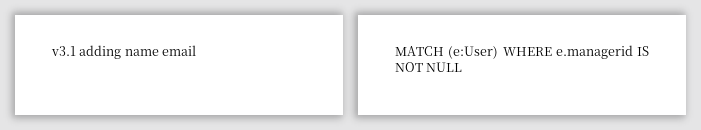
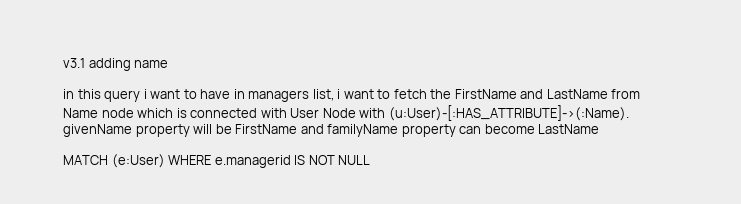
- v3.1 adding name email
+ v3.1 adding name
+ in this query i want to have in managers list, i want to fetch the FirstName and LastName from Name node which is connected with User Node with (u:User)-[:HAS_ATTRIBUTE]->(:Name). givenName property will be FirstName and familyName property can become LastName

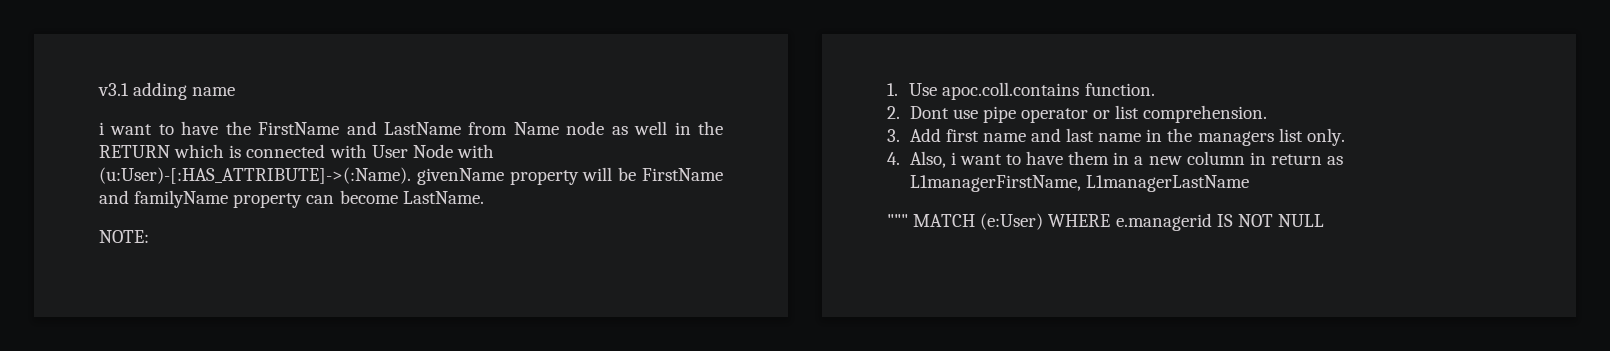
- in this query i want to have in managers list, i want to fetch the FirstName and LastName from Name node which is connected with User Node with (u:User)-[:HAS_ATTRIBUTE]->(:Name). givenName property will be FirstName and familyName property can become LastName
- MATCH (e:User) WHERE e.managerid IS NOT NULL
+ i want to have the FirstName and LastName from Name node as well in the RETURN which is connected with User Node with (u:User)-[:HAS_ATTRIBUTE]->(:Name). givenName property will be FirstName and familyName property can become LastName.
+ NOTE:
+ 1. Use apoc.coll.contains function.
+ 2. Dont use pipe operator or list comprehension.
+ 3. Add first name and last name in the managers list only.
+ 4. Also, i want to have them in a new column in return as L1managerFirstName, L1managerLastName
+ """ MATCH (e:User) WHERE e.managerid IS NOT NULL

